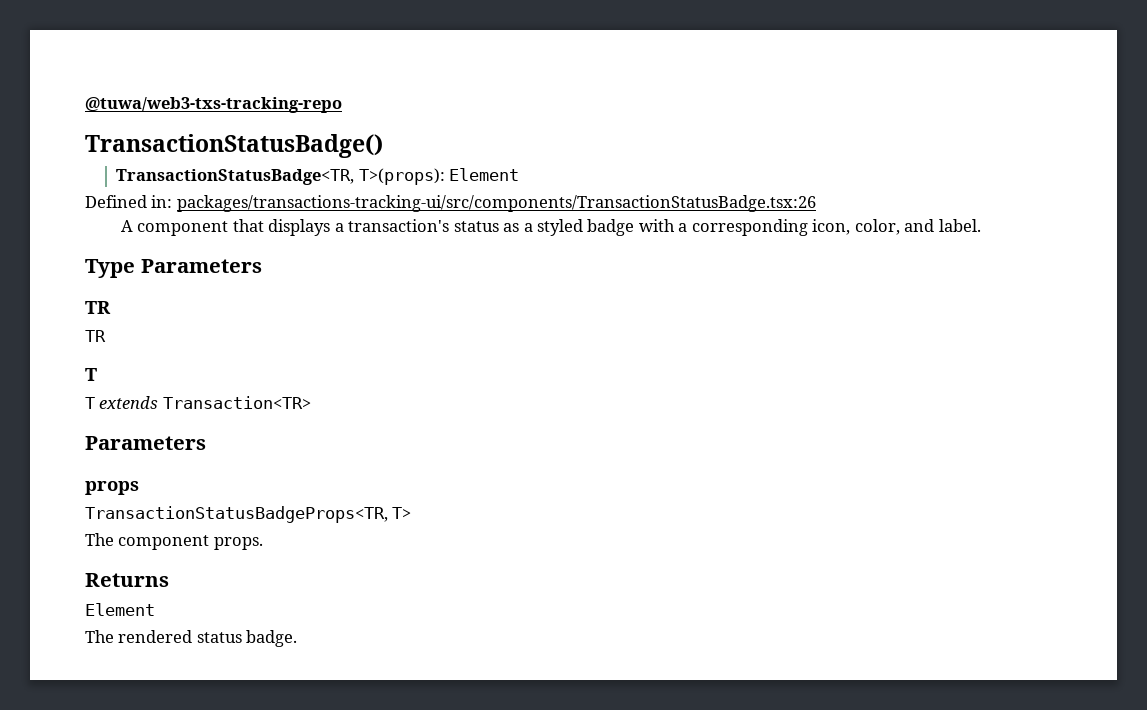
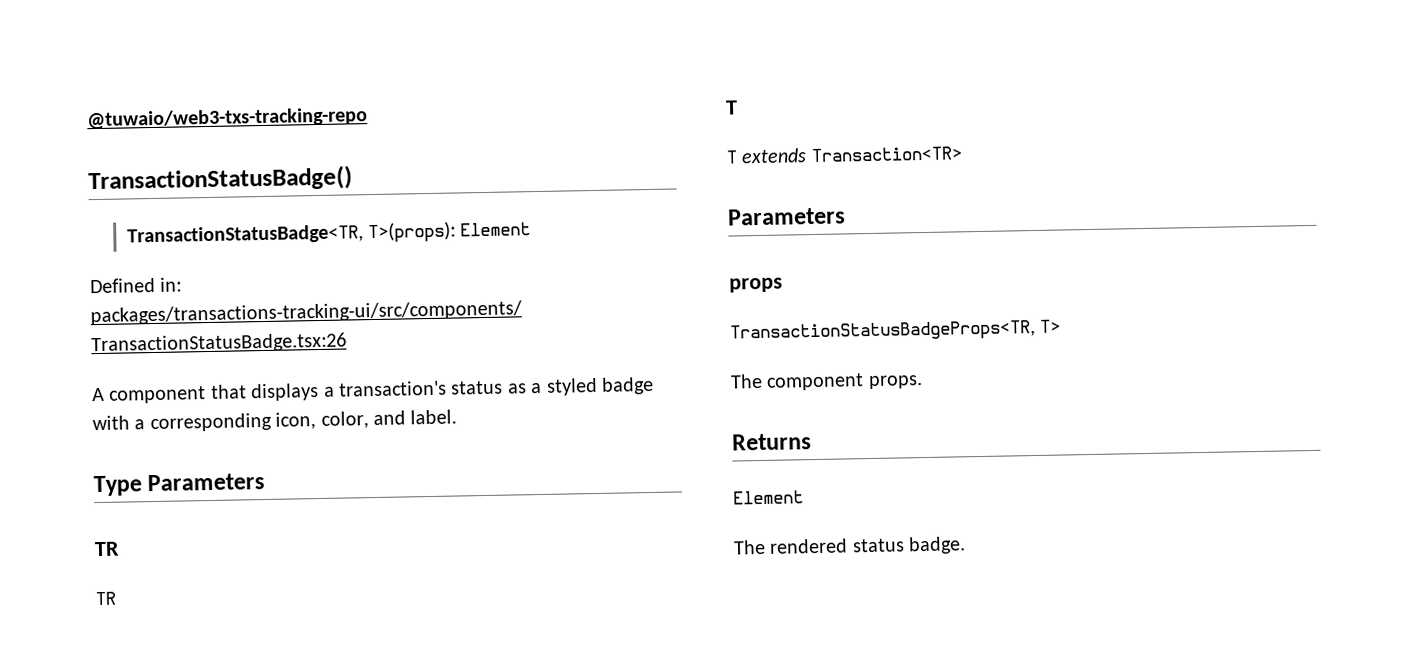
- @tuwa/web3-txs-tracking-repo
+ @tuwaio/web3-txs-tracking-repo

